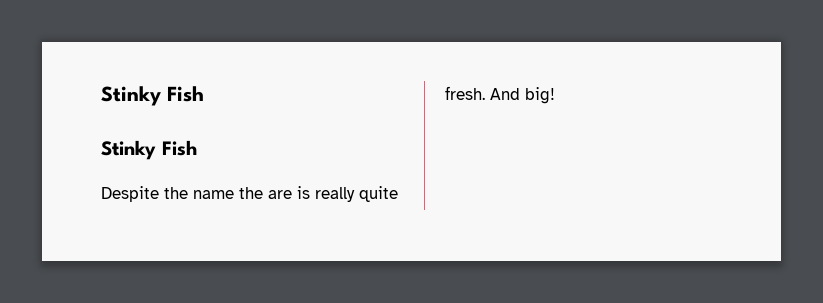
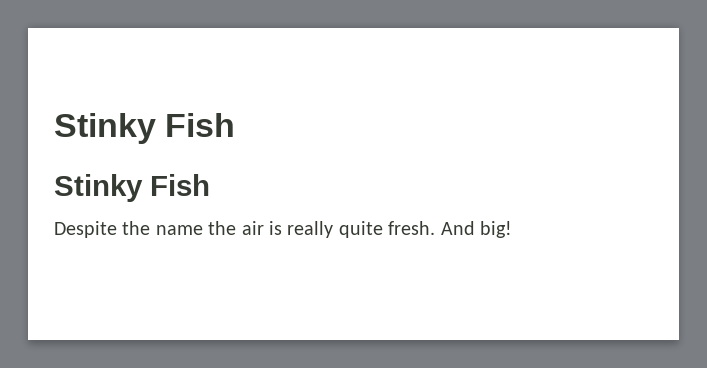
- Despite the name the are is really quite fresh.
+ Despite the name the air is really quite fresh.

